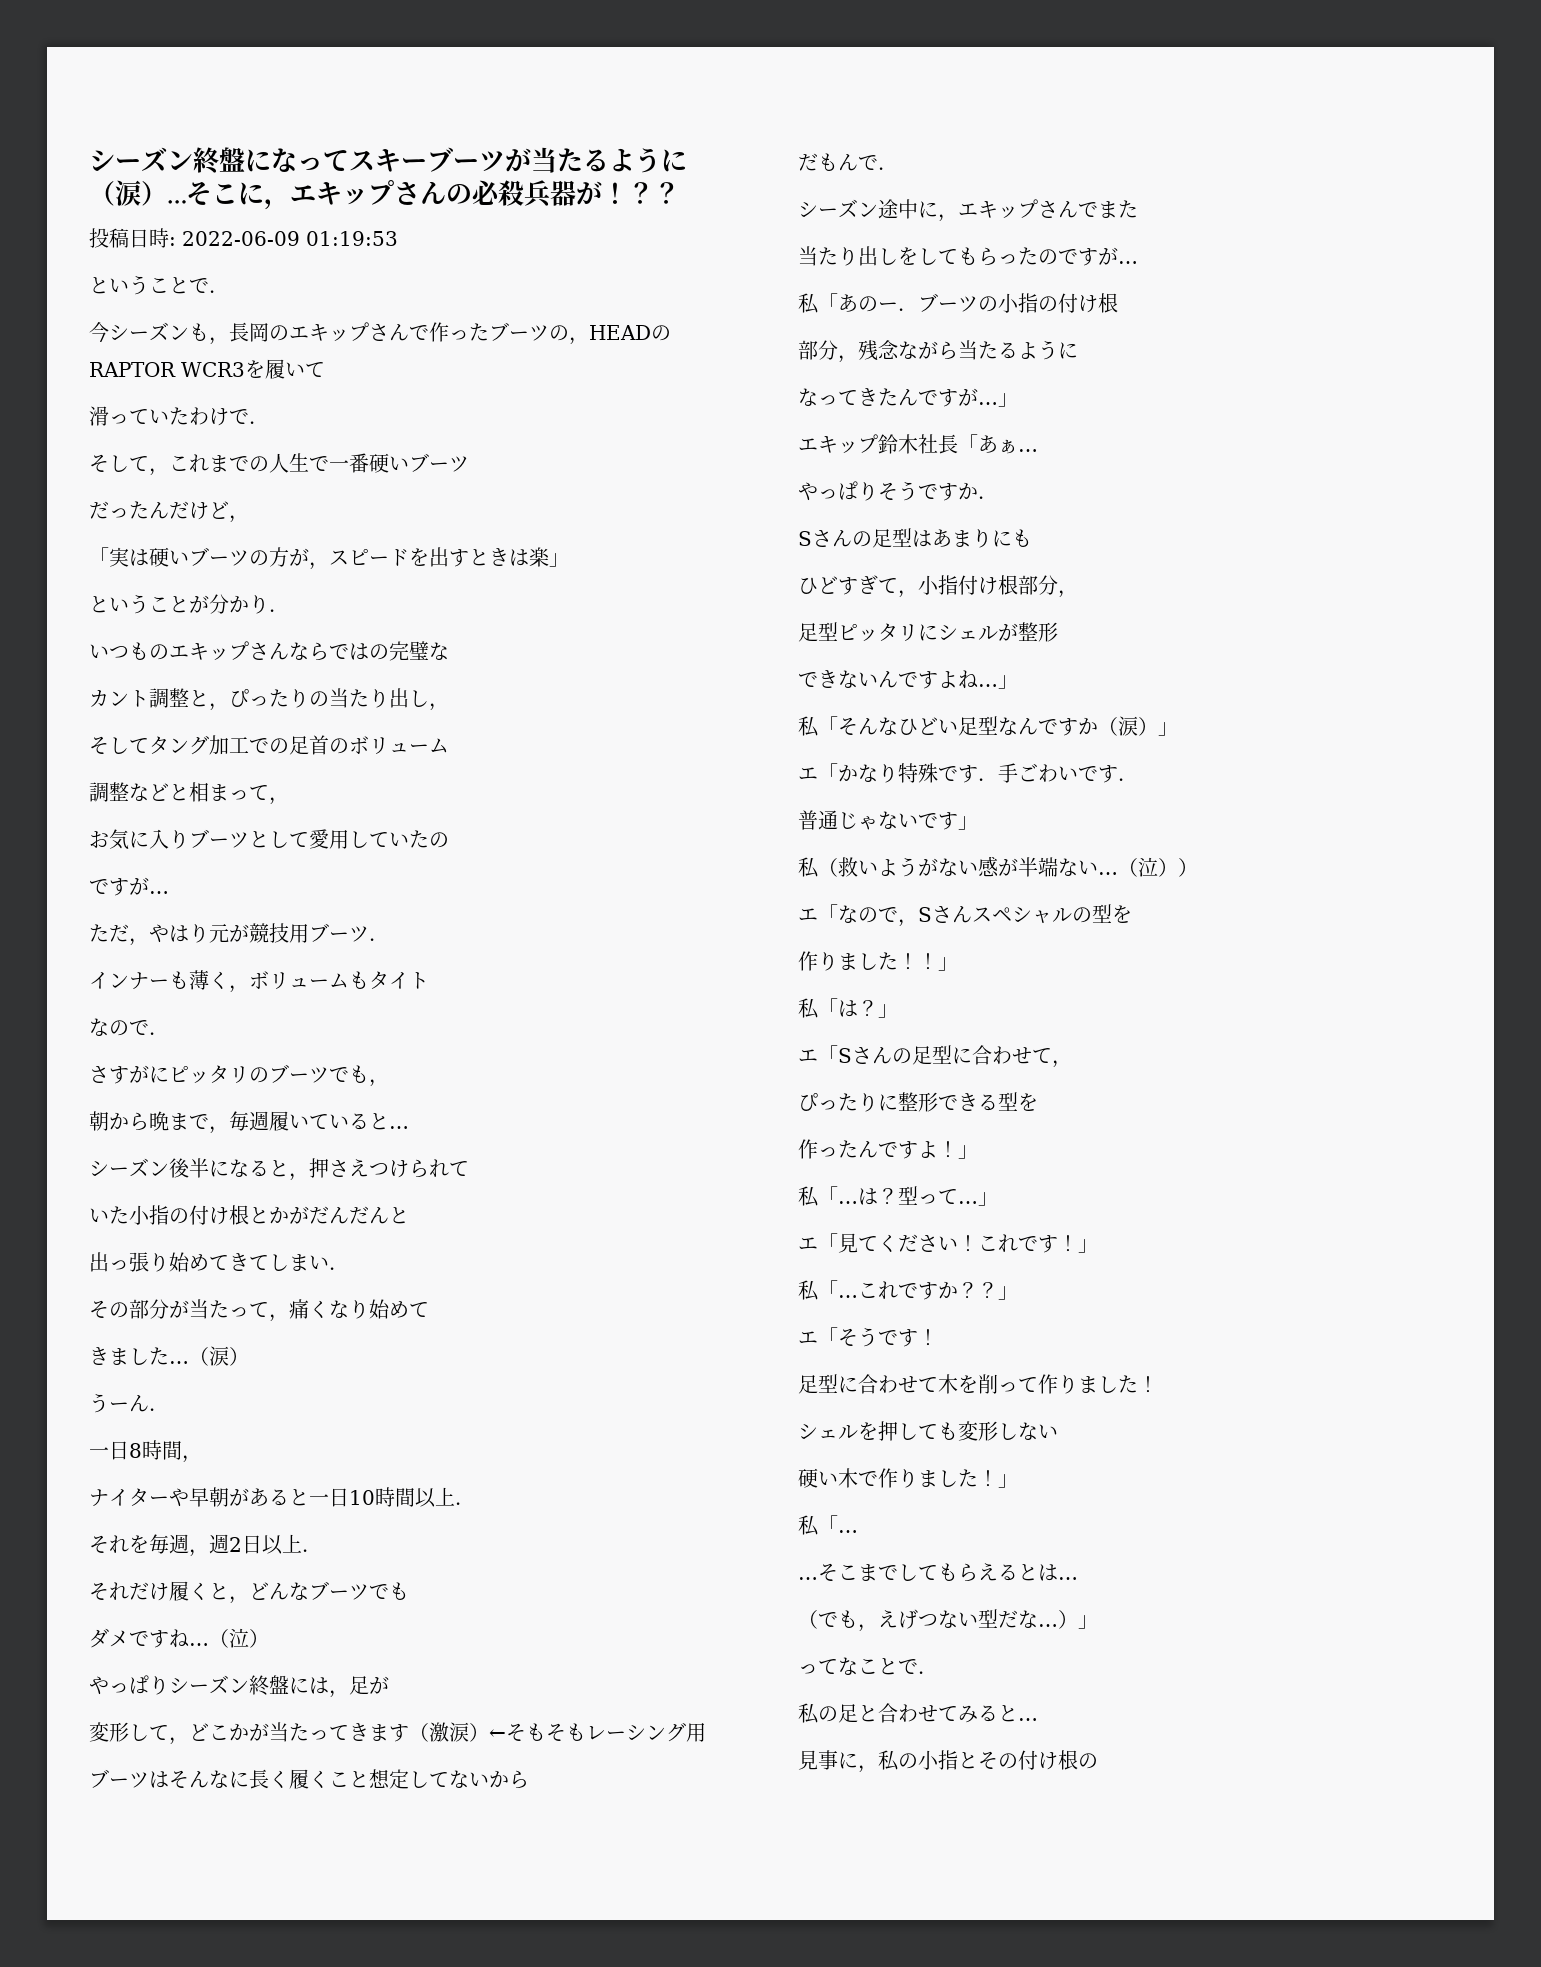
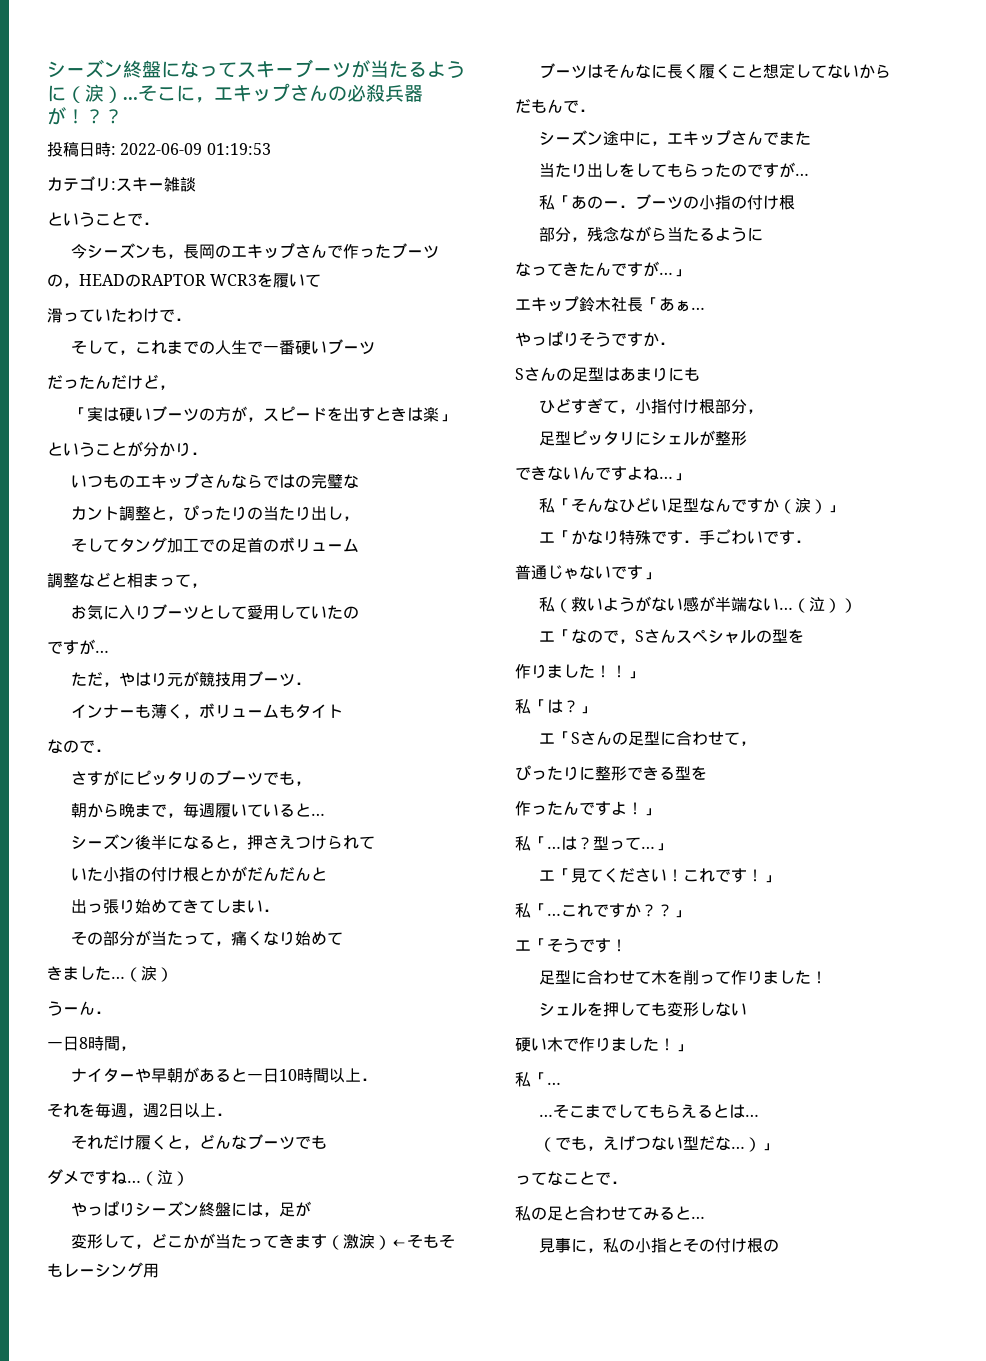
+ カテゴリ:スキー雑談

